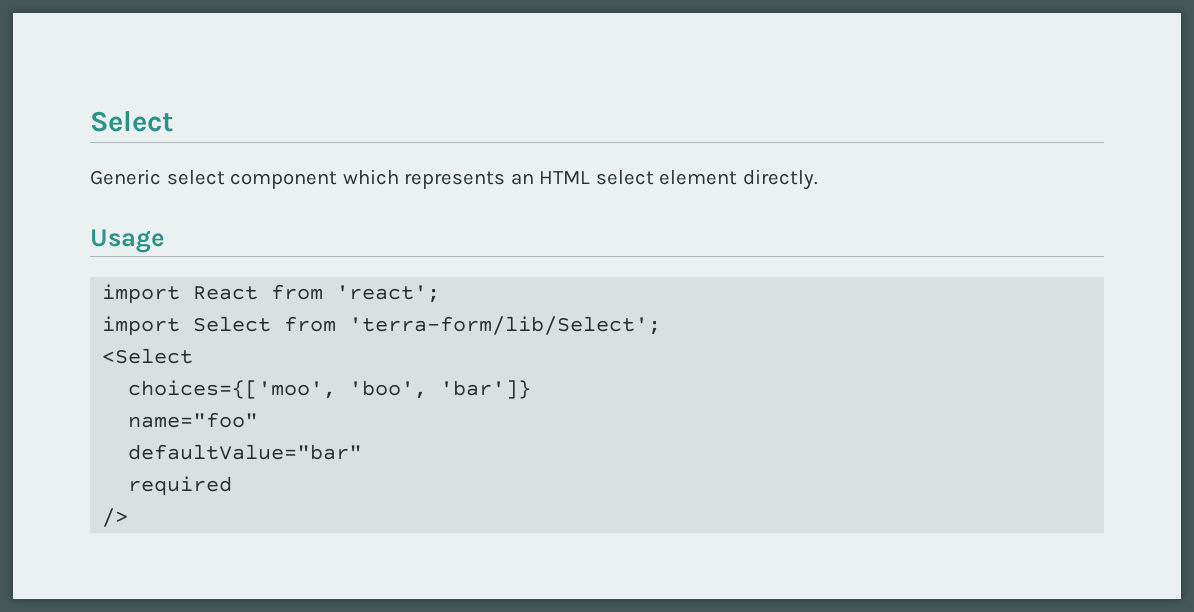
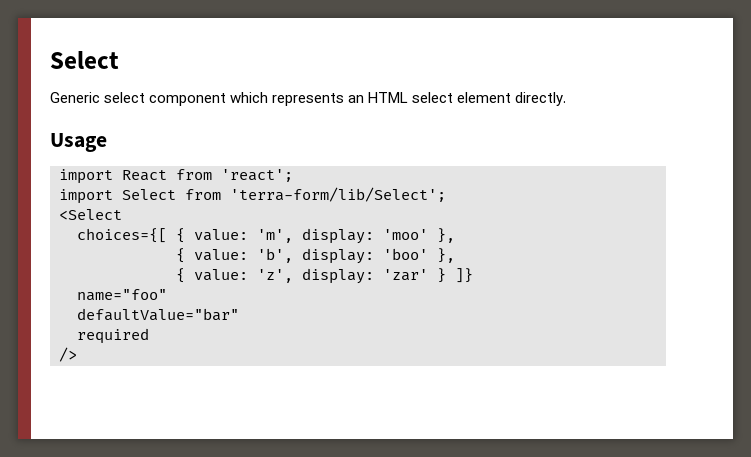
- choices={['moo', 'boo', 'bar']}
+ choices={[ { value: 'm', display: 'moo' },
+ { value: 'b', display: 'boo' },
+ { value: 'z', display: 'zar' } ]}

